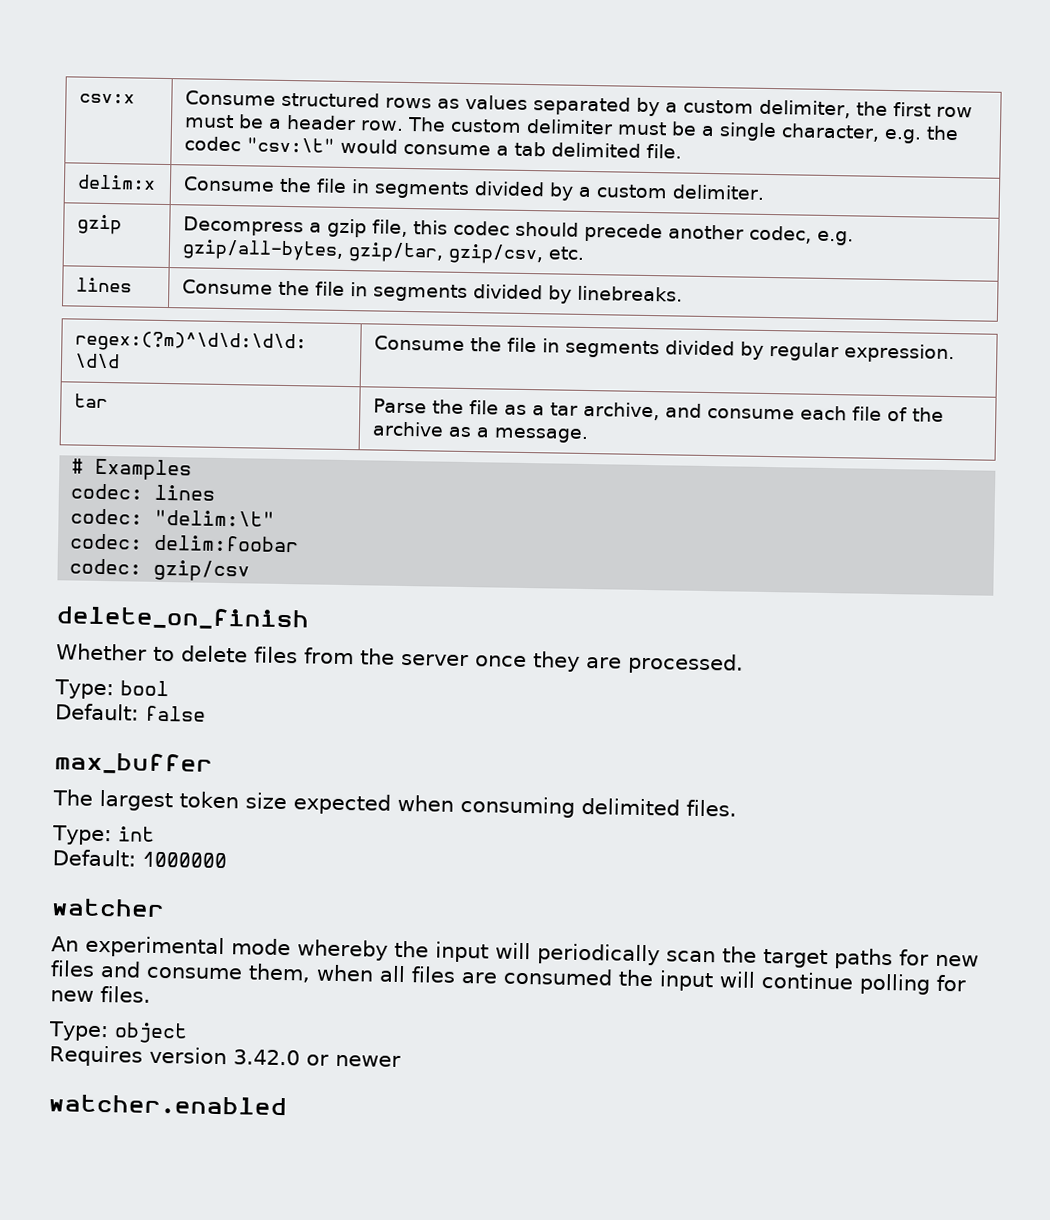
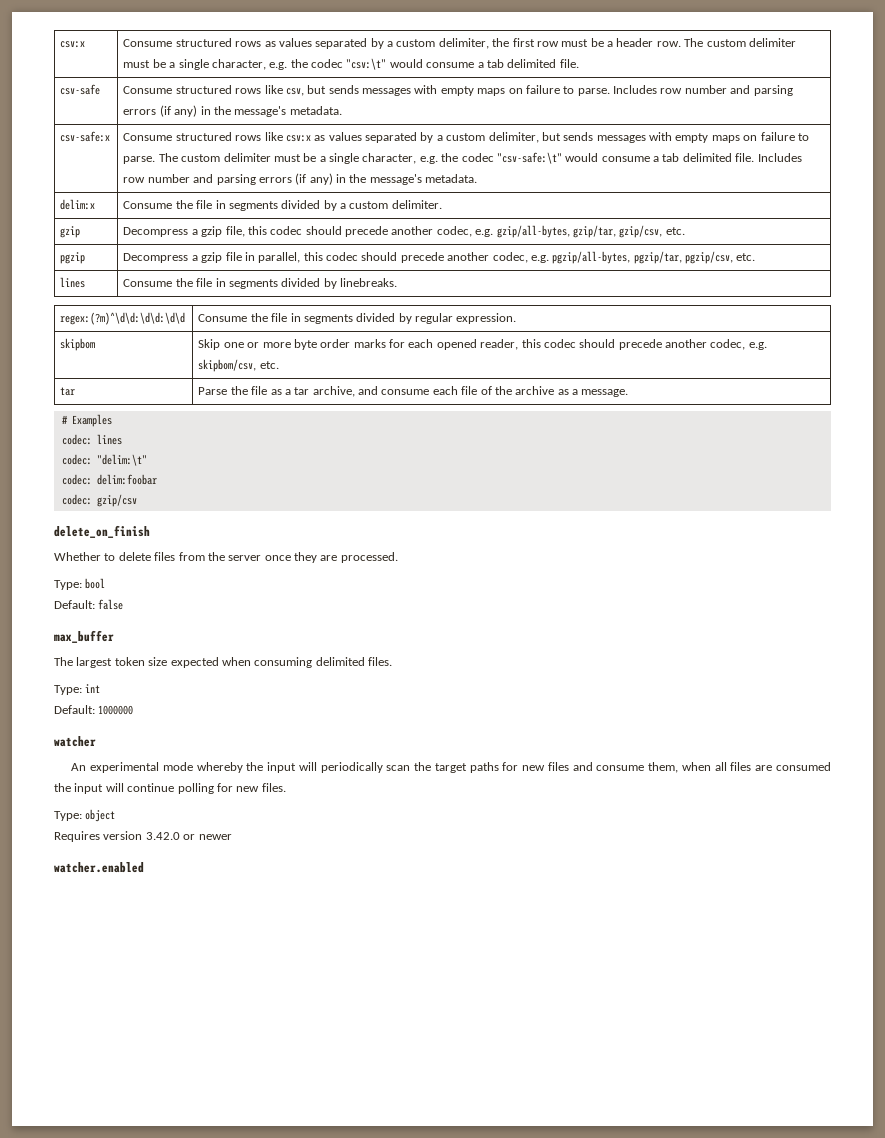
+ csv-safe | Consume structured rows like csv, but sends messages with empty maps on failure to parse. Includes row number and parsing errors (if any) in the message's metadata.
+ csv-safe:x | Consume structured rows like csv:x as values separated by a custom delimiter, but sends messages with empty maps on failure to parse. The custom delimiter must be a single character, e.g. the codec "csv-safe:\t" would consume a tab delimited file. Includes row number and parsing errors (if any) in the message's metadata.
+ pgzip | Decompress a gzip file in parallel, this codec should precede another codec, e.g. pgzip/all-bytes, pgzip/tar, pgzip/csv, etc.
+ skipbom | Skip one or more byte order marks for each opened reader, this codec should precede another codec, e.g. skipbom/csv, etc.

